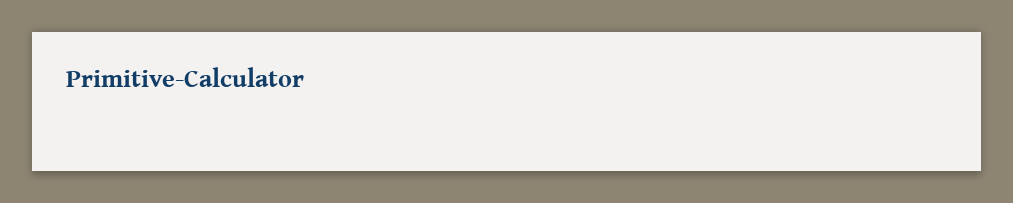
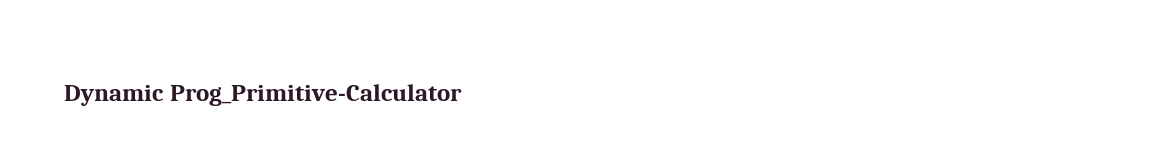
- Primitive-Calculator
+ Dynamic Prog_Primitive-Calculator

